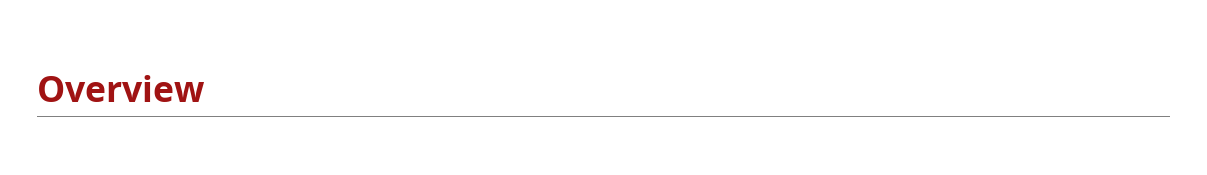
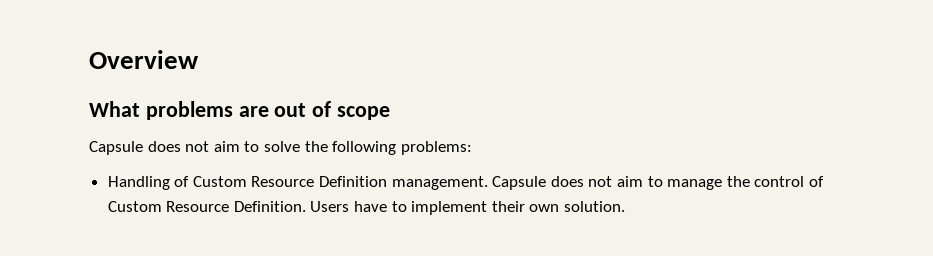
+ What problems are out of scope
+ Capsule does not aim to solve the following problems:
+ Handling of Custom Resource Definition management. Capsule does not aim to manage the control of Custom Resource Definition. Users have to implement their own solution.

